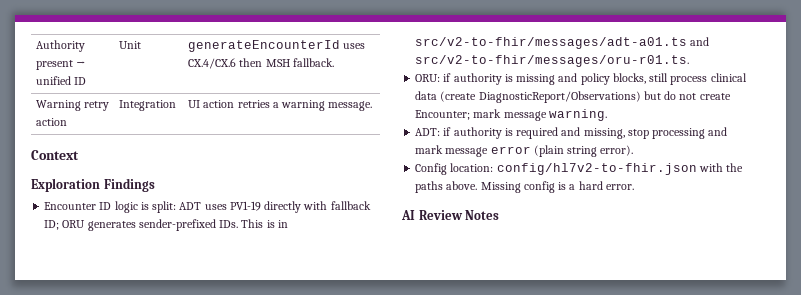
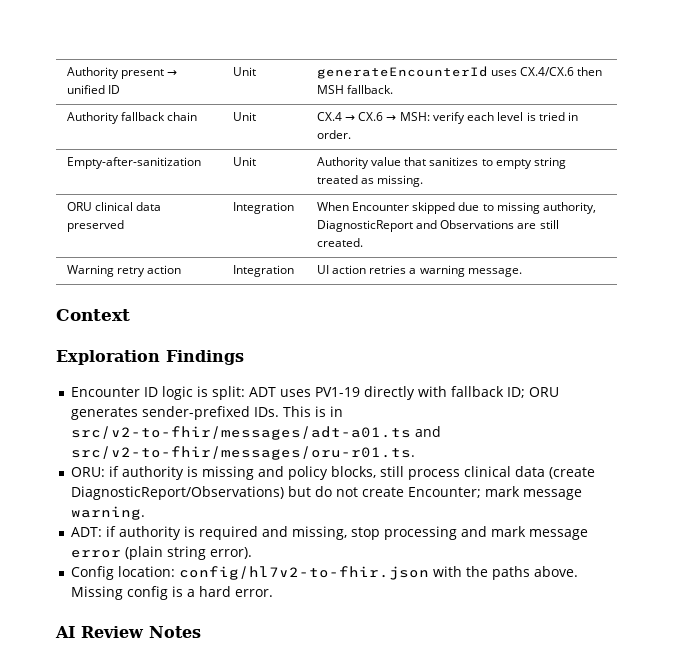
+ Authority fallback chain | Unit | CX.4 → CX.6 → MSH: verify each level is tried in order.
+ Empty-after-sanitization | Unit | Authority value that sanitizes to empty string treated as missing.
+ ORU clinical data preserved | Integration | When Encounter skipped due to missing authority, DiagnosticReport and Observations are still created.

